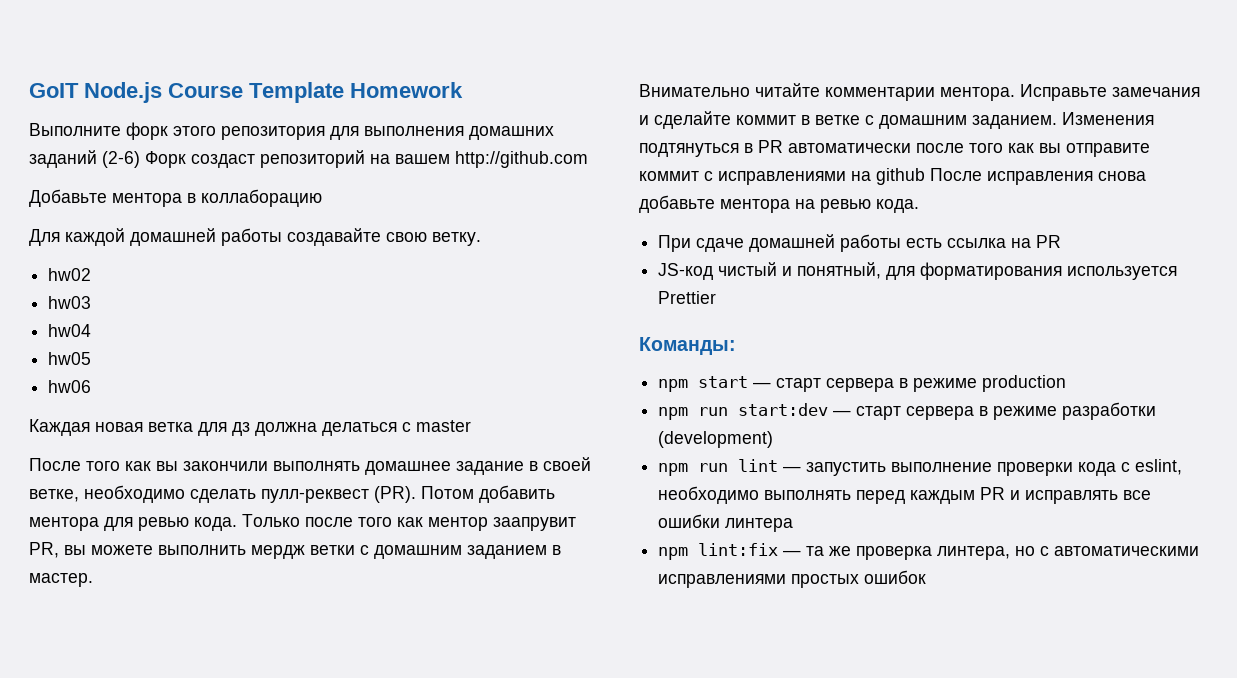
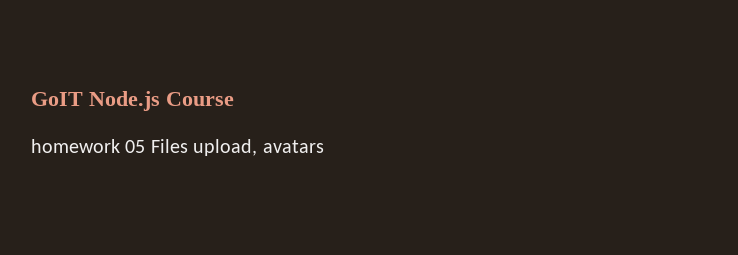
- GoIT Node.js Course Template Homework
- Выполните форк этого репозитория для выполнения домашних заданий (2-6) Форк создаст репозиторий на вашем http://github.com
- Добавьте ментора в коллаборацию
- Для каждой домашней работы создавайте свою ветку.
- hw02
- hw03
- hw04
- hw05
- hw06
- Каждая новая ветка для дз должна делаться с master
- После того как вы закончили выполнять домашнее задание в своей ветке, необходимо сделать пулл-реквест (PR). Потом добавить ментора для ревью кода. Только после того как ментор заапрувит PR, вы можете выполнить мердж ветки с домашним заданием в мастер.
- Внимательно читайте комментарии ментора. Исправьте замечания и сделайте коммит в ветке с домашним заданием. Изменения подтянуться в PR автоматически после того как вы отправите коммит с исправлениями на github После исправления снова добавьте ментора на ревью кода.
- При сдаче домашней работы есть ссылка на PR
- JS-код чистый и понятный, для форматирования используется Prettier
- Команды:
- npm start — старт сервера в режиме production
- npm run start:dev — старт сервера в режиме разработки (development)
- npm run lint — запустить выполнение проверки кода с eslint, необходимо выполнять перед каждым PR и исправлять все ошибки линтера
- npm lint:fix — та же проверка линтера, но с автоматическими исправлениями простых ошибок
+ GoIT Node.js Course
+ homework 05 Files upload, avatars

